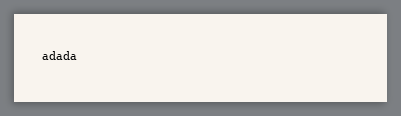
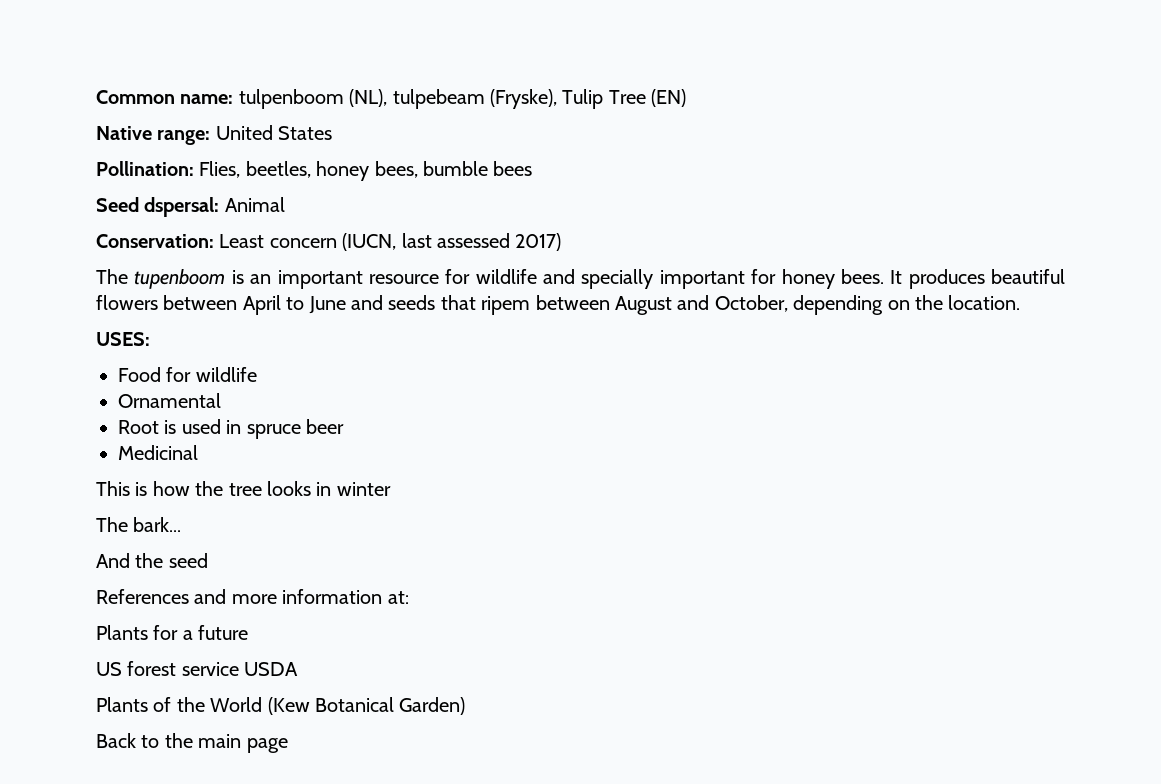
- adada
+ Common name: tulpenboom (NL), tulpebeam (Fryske), Tulip Tree (EN)
+ Native range: United States
+ Pollination: Flies, beetles, honey bees, bumble bees
+ Seed dspersal: Animal
+ Conservation: Least concern (IUCN, last assessed 2017)
+ The tupenboom is an important resource for wildlife and specially important for honey bees. It produces beautiful flowers between April to June and seeds that ripem between August and October, depending on the location.
+ USES:
+ Food for wildlife
+ Ornamental
+ Root is used in spruce beer
+ Medicinal
+ This is how the tree looks in winter
+ The bark...
+ And the seed
+ References and more information at:
+ Plants for a future
+ US forest service USDA
+ Plants of the World (Kew Botanical Garden)
+ Back to the main page

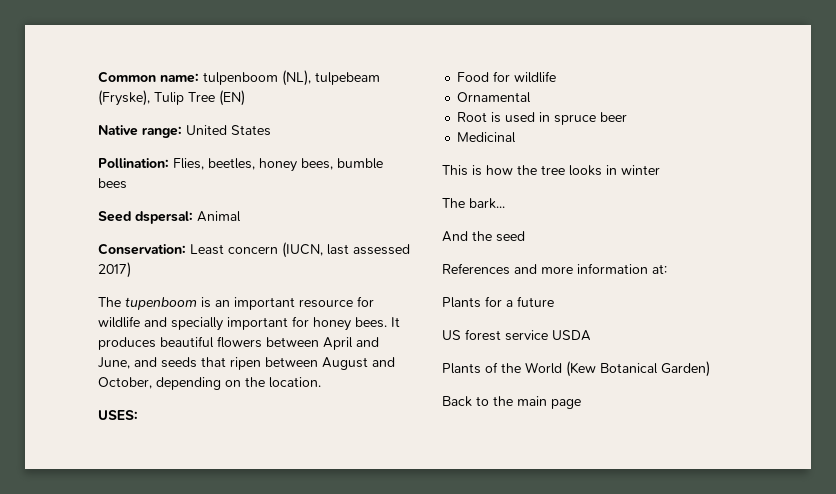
- It produces beautiful flowers between April to June and seeds that ripem between August and October, depending on the location.
+ It produces beautiful flowers between April and June, and seeds that ripen between August and October, depending on the location.

